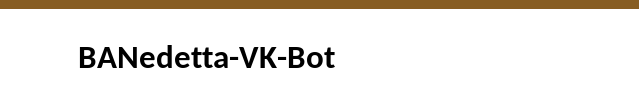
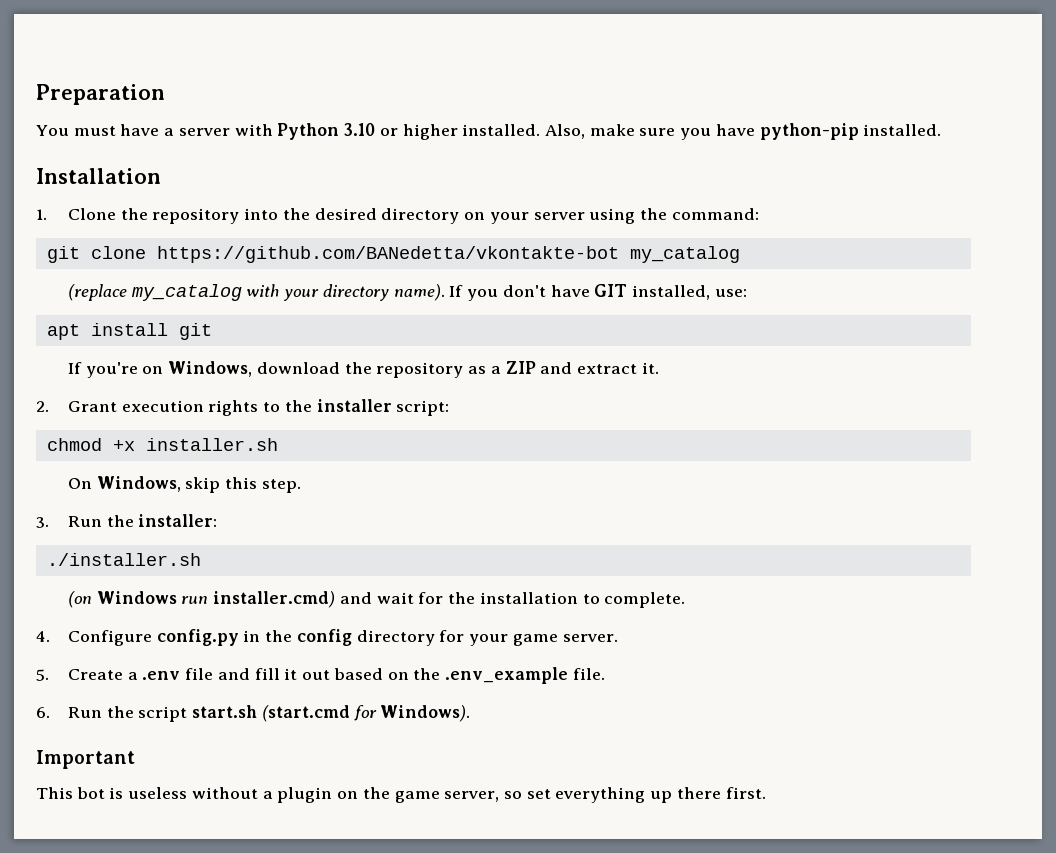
- BANedetta-VK-Bot
+ Preparation
+ You must have a server with Python 3.10 or higher installed. Also, make sure you have python-pip installed.
+ Installation
+ 1. Clone the repository into the desired directory on your server using the command:
+ git clone https://github.com/BANedetta/vkontakte-bot my_catalog
+ (replace my_catalog with your directory name). If you don't have GIT installed, use:
+ apt install git
+ If you're on Windows, download the repository as a ZIP and extract it.
+ 2. Grant execution rights to the installer script:
+ chmod +x installer.sh
+ On Windows, skip this step.
+ 3. Run the installer:
+ ./installer.sh
+ (on Windows run installer.cmd) and wait for the installation to complete.
+ 4. Configure config.py in the config directory for your game server.
+ 5. Create a .env file and fill it out based on the .env_example file.
+ 6. Run the script start.sh (start.cmd for Windows).
+ Important
+ This bot is useless without a plugin on the game server, so set everything up there first.

